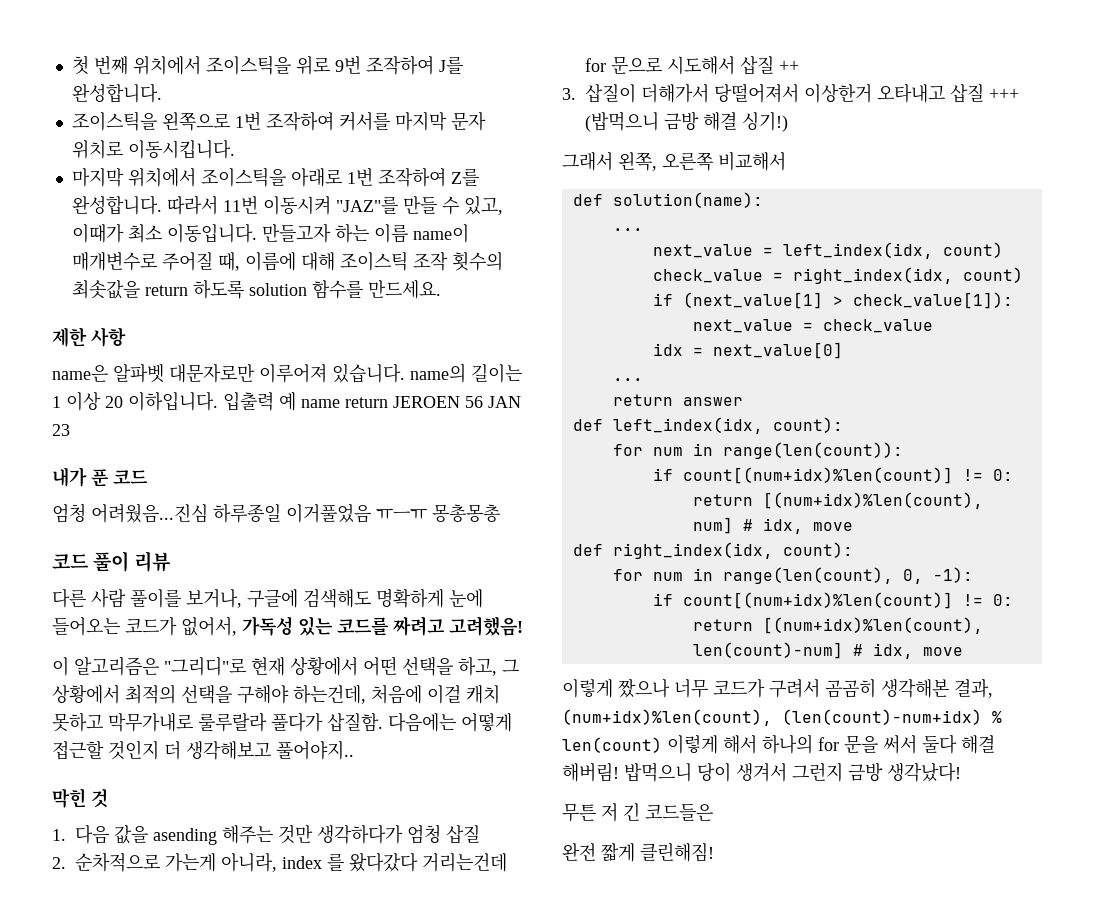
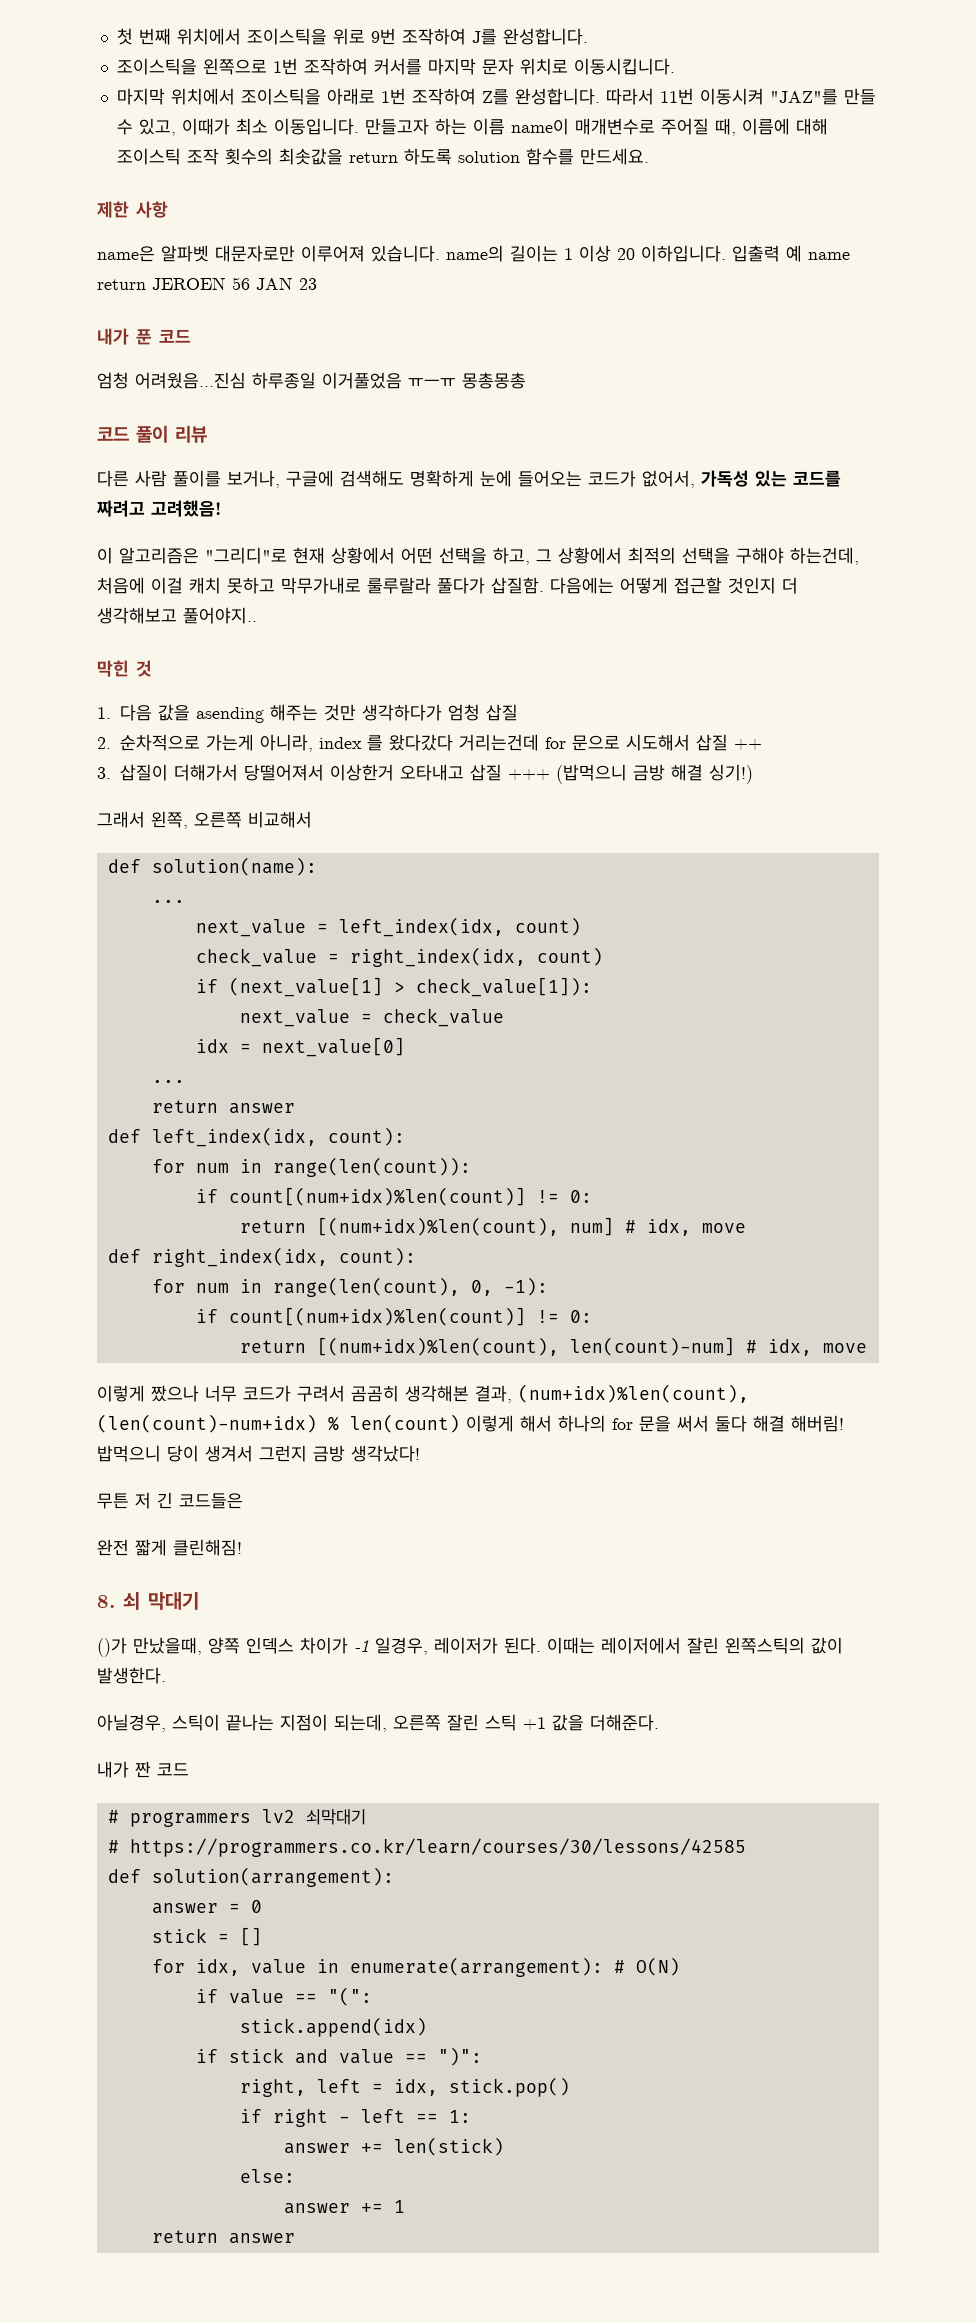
+ 8. 쇠 막대기
+ ()가 만났을때, 양쪽 인덱스 차이가 -1 일경우, 레이저가 된다. 이때는 레이저에서 잘린 왼쪽스틱의 값이 발생한다.
+ 아닐경우, 스틱이 끝나는 지점이 되는데, 오른쪽 잘린 스틱 +1 값을 더해준다.
+ 내가 짠 코드
+ # programmers lv2 쇠막대기
+ # https://programmers.co.kr/learn/courses/30/lessons/42585
+ def solution(arrangement):
+ answer = 0
+ stick = []
+ for idx, value in enumerate(arrangement): # O(N)
+ if value == "(":
+ stick.append(idx)
+ if stick and value == ")":
+ right, left = idx, stick.pop()
+ if right - left == 1:
+ answer += len(stick)
+ else:
+ answer += 1
+ return answer

